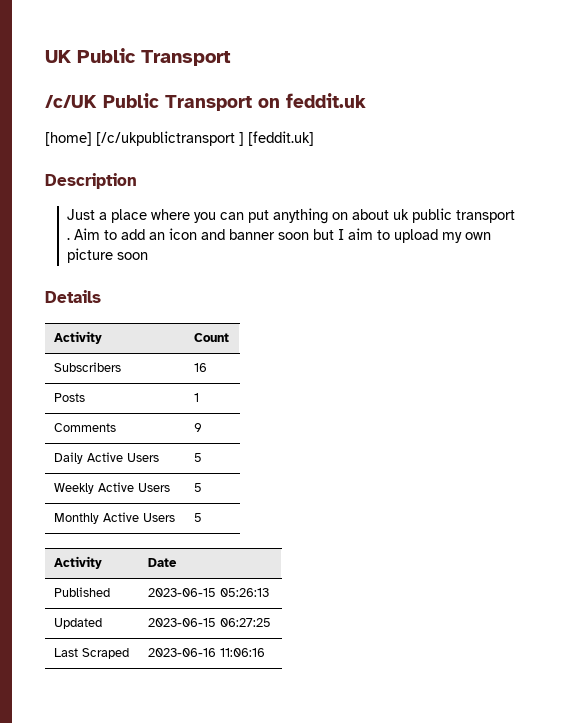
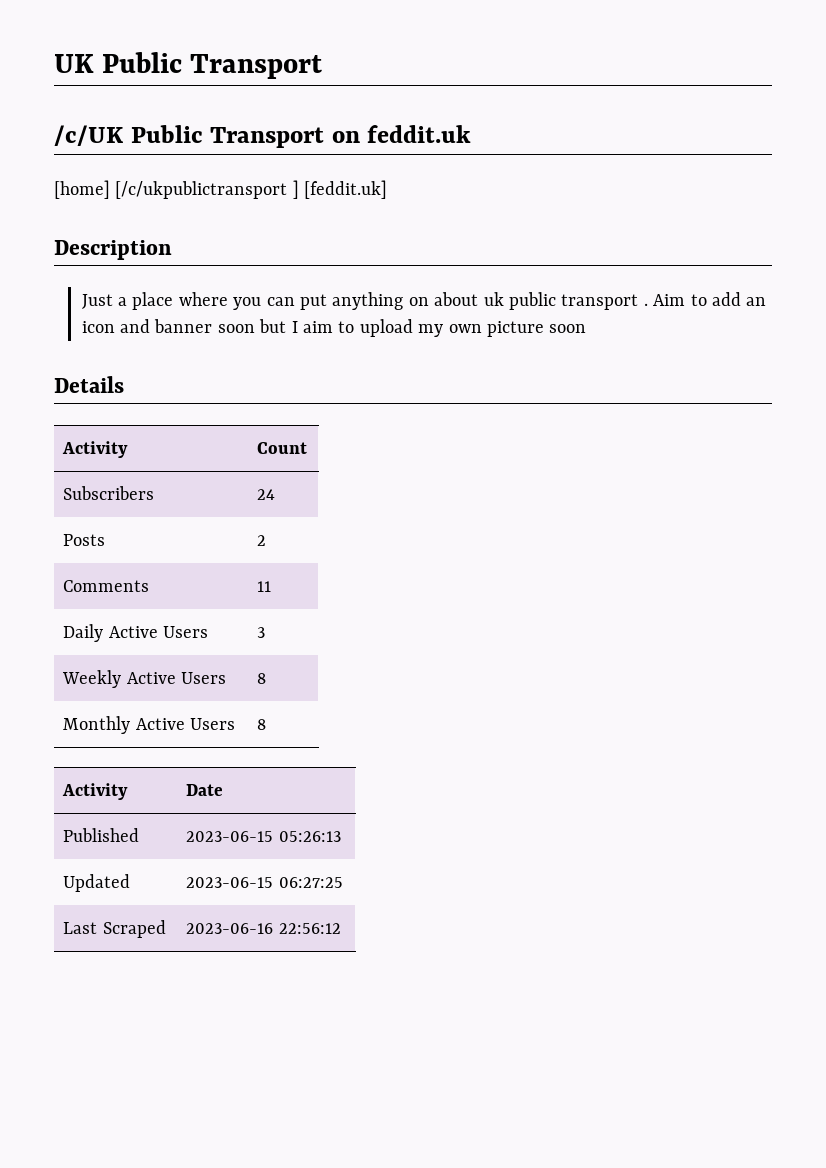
- Subscribers | 16
+ Subscribers | 24
- Posts | 1
+ Posts | 2
- Comments | 9
+ Comments | 11
- Daily Active Users | 5
+ Daily Active Users | 3
- Weekly Active Users | 5
+ Weekly Active Users | 8
- Monthly Active Users | 5
+ Monthly Active Users | 8
- Last Scraped | 2023-06-16 11:06:16
+ Last Scraped | 2023-06-16 22:56:12

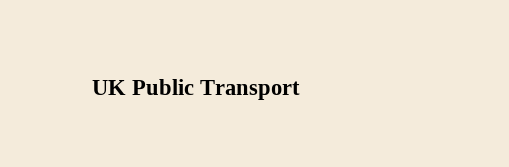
- /c/UK Public Transport on feddit.uk
- [home] [/c/ukpublictransport ] [feddit.uk]
- Description
- Just a place where you can put anything on about uk public transport . Aim to add an icon and banner soon but I aim to upload my own picture soon
- Details
- Activity | Count
- Subscribers | 24
- Posts | 2
- Comments | 11
- Daily Active Users | 3
- Weekly Active Users | 8
- Monthly Active Users | 8
- Activity | Date
- Published | 2023-06-15 05:26:13
- Updated | 2023-06-15 06:27:25
- Last Scraped | 2023-06-16 22:56:12

